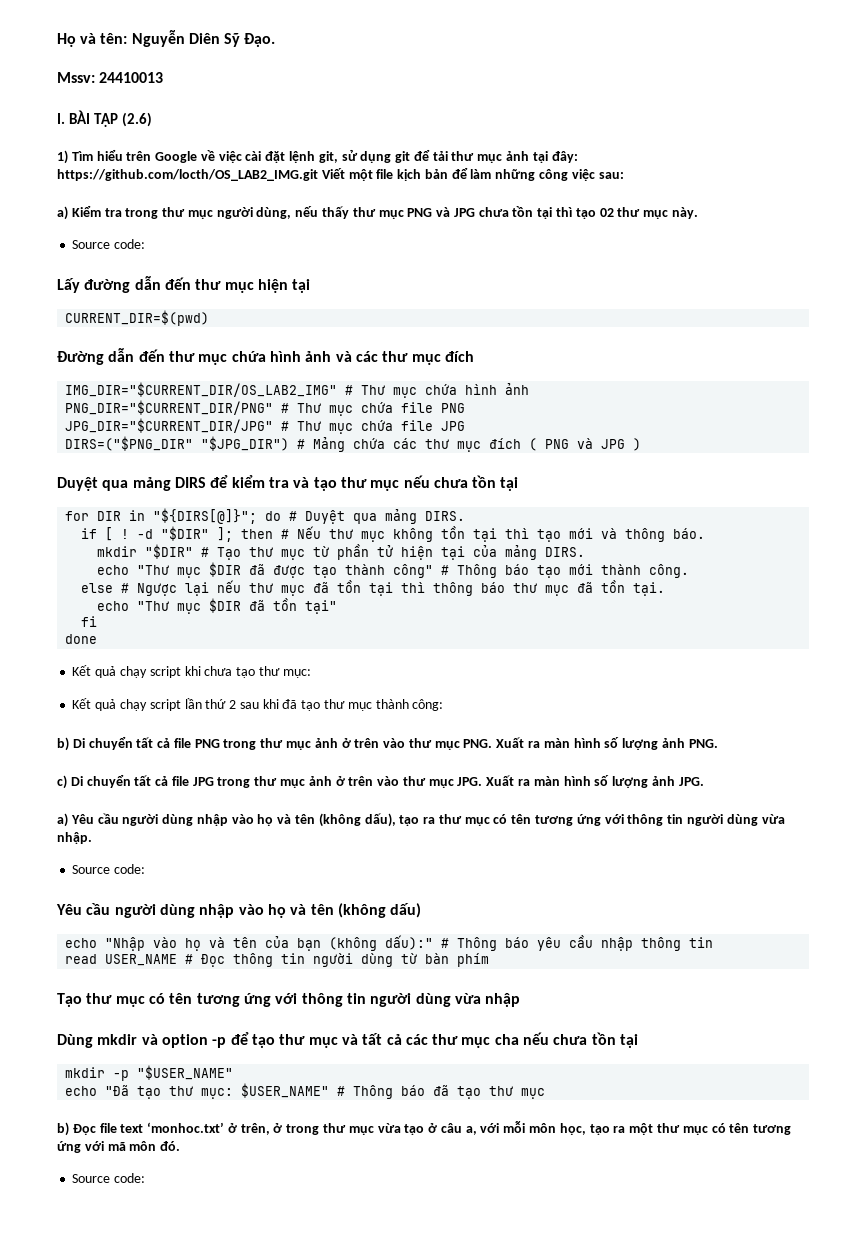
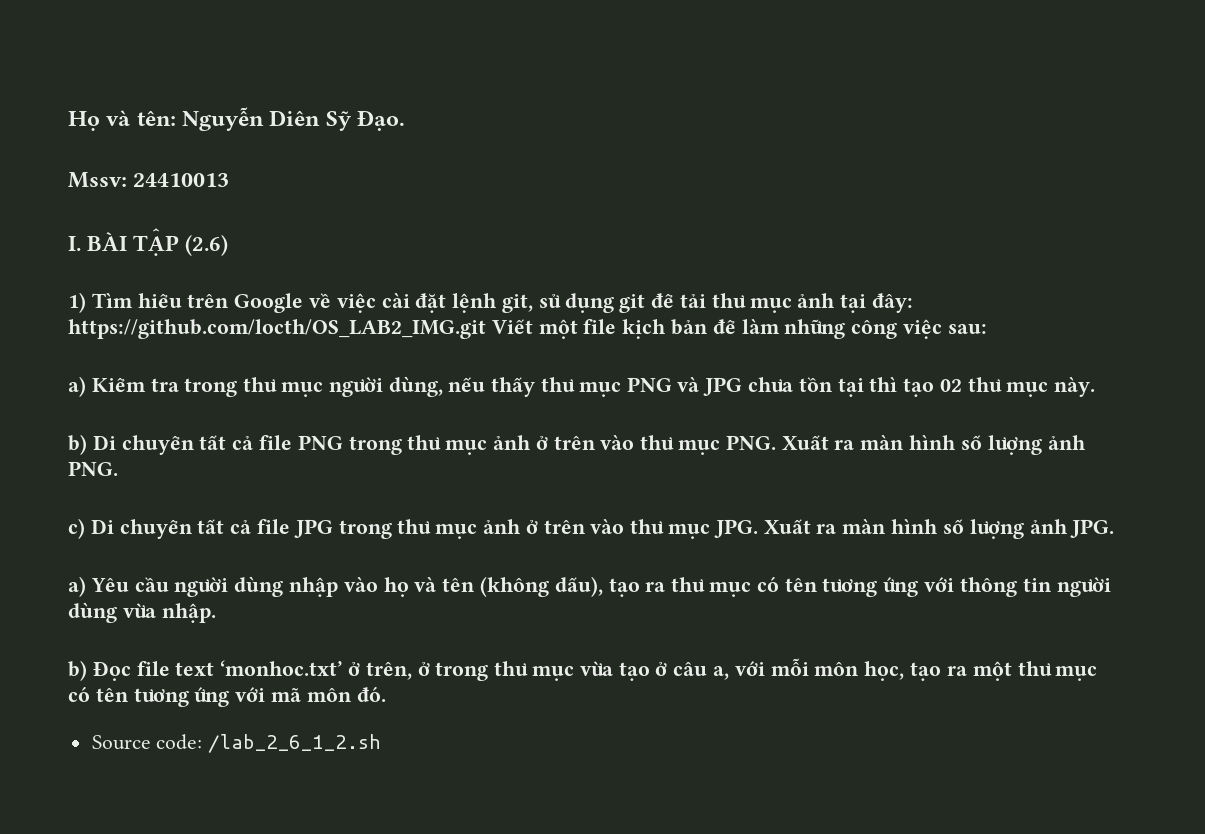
  a) Kiểm tra trong thư mục người dùng, nếu thấy thư mục PNG và JPG chưa tồn tại thì tạo 02 thư mục này.
- Source code:
- Lấy đường dẫn đến thư mục hiện tại
- CURRENT_DIR=$(pwd)
- Đường dẫn đến thư mục chứa hình ảnh và các thư mục đích
- IMG_DIR="$CURRENT_DIR/OS_LAB2_IMG" # Thư mục chứa hình ảnh
- PNG_DIR="$CURRENT_DIR/PNG" # Thư mục chứa file PNG
- JPG_DIR="$CURRENT_DIR/JPG" # Thư mục chứa file JPG
- DIRS=("$PNG_DIR" "$JPG_DIR") # Mảng chứa các thư mục đích ( PNG và JPG )
- Duyệt qua mảng DIRS để kiểm tra và tạo thư mục nếu chưa tồn tại
- for DIR in "${DIRS[@]}"; do # Duyệt qua mảng DIRS.
- if [ ! -d "$DIR" ]; then # Nếu thư mục không tồn tại thì tạo mới và thông báo.
- mkdir "$DIR" # Tạo thư mục từ phần tử hiện tại của mảng DIRS.
- echo "Thư mục $DIR đã được tạo thành công" # Thông báo tạo mới thành công.
- else # Ngược lại nếu thư mục đã tồn tại thì thông báo thư mục đã tồn tại.
- echo "Thư mục $DIR đã tồn tại"
- fi
- done
- Kết quả chạy script khi chưa tạo thư mục:
- Kết quả chạy script lần thứ 2 sau khi đã tạo thư mục thành công:
  a) Yêu cầu người dùng nhập vào họ và tên (không dấu), tạo ra thư mục có tên tương ứng với thông tin người dùng vừa nhập.
- Source code:
- Yêu cầu người dùng nhập vào họ và tên (không dấu)
- echo "Nhập vào họ và tên của bạn (không dấu):" # Thông báo yêu cầu nhập thông tin
- read USER_NAME # Đọc thông tin người dùng từ bàn phím
- Tạo thư mục có tên tương ứng với thông tin người dùng vừa nhập
- Dùng mkdir và option -p để tạo thư mục và tất cả các thư mục cha nếu chưa tồn tại
- mkdir -p "$USER_NAME"
- echo "Đã tạo thư mục: $USER_NAME" # Thông báo đã tạo thư mục
  b) Đọc file text ‘monhoc.txt’ ở trên, ở trong thư mục vừa tạo ở câu a, với mỗi môn học, tạo ra một thư mục có tên tương ứng với mã môn đó.
- Source code:
+ Source code: /lab_2_6_1_2.sh

